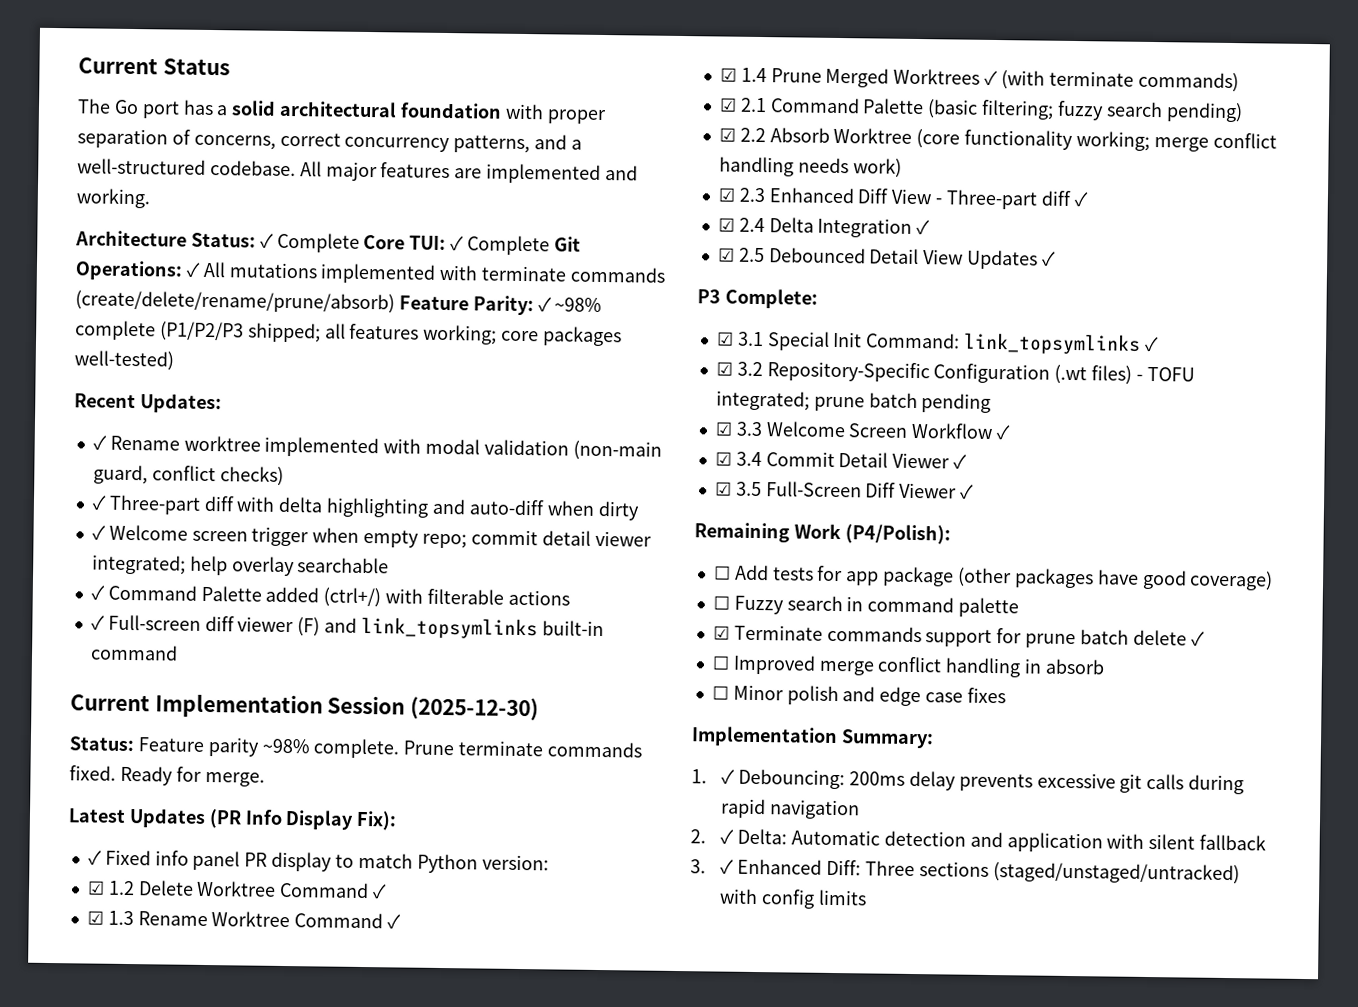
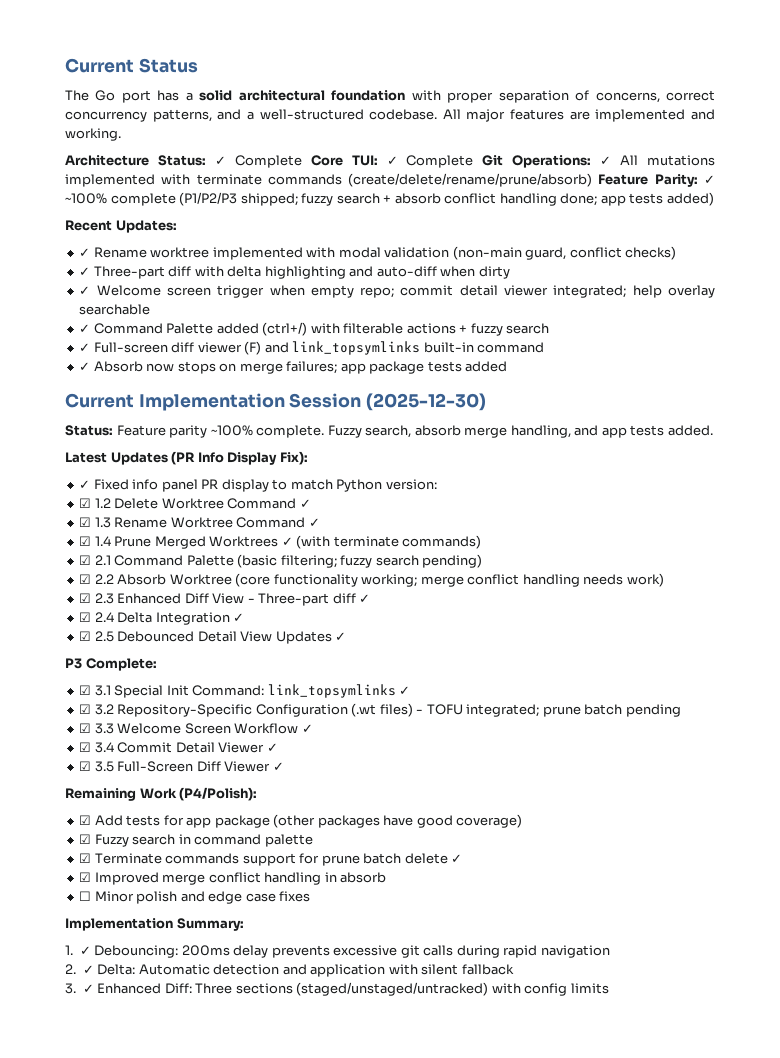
- Architecture Status: ✓ Complete Core TUI: ✓ Complete Git Operations: ✓ All mutations implemented with terminate commands (create/delete/rename/prune/absorb) Feature Parity: ✓ ~98% complete (P1/P2/P3 shipped; all features working; core packages well-tested)
+ Architecture Status: ✓ Complete Core TUI: ✓ Complete Git Operations: ✓ All mutations implemented with terminate commands (create/delete/rename/prune/absorb) Feature Parity: ✓ ~100% complete (P1/P2/P3 shipped; fuzzy search + absorb conflict handling done; app tests added)
- ✓ Command Palette added (ctrl+/) with filterable actions
+ ✓ Command Palette added (ctrl+/) with filterable actions + fuzzy search
+ ✓ Absorb now stops on merge failures; app package tests added
- Status: Feature parity ~98% complete. Prune terminate commands fixed. Ready for merge.
+ Status: Feature parity ~100% complete. Fuzzy search, absorb merge handling, and app tests added.
- ☐ Add tests for app package (other packages have good coverage)
+ ☑ Add tests for app package (other packages have good coverage)
- ☐ Fuzzy search in command palette
+ ☑ Fuzzy search in command palette
- ☐ Improved merge conflict handling in absorb
+ ☑ Improved merge conflict handling in absorb

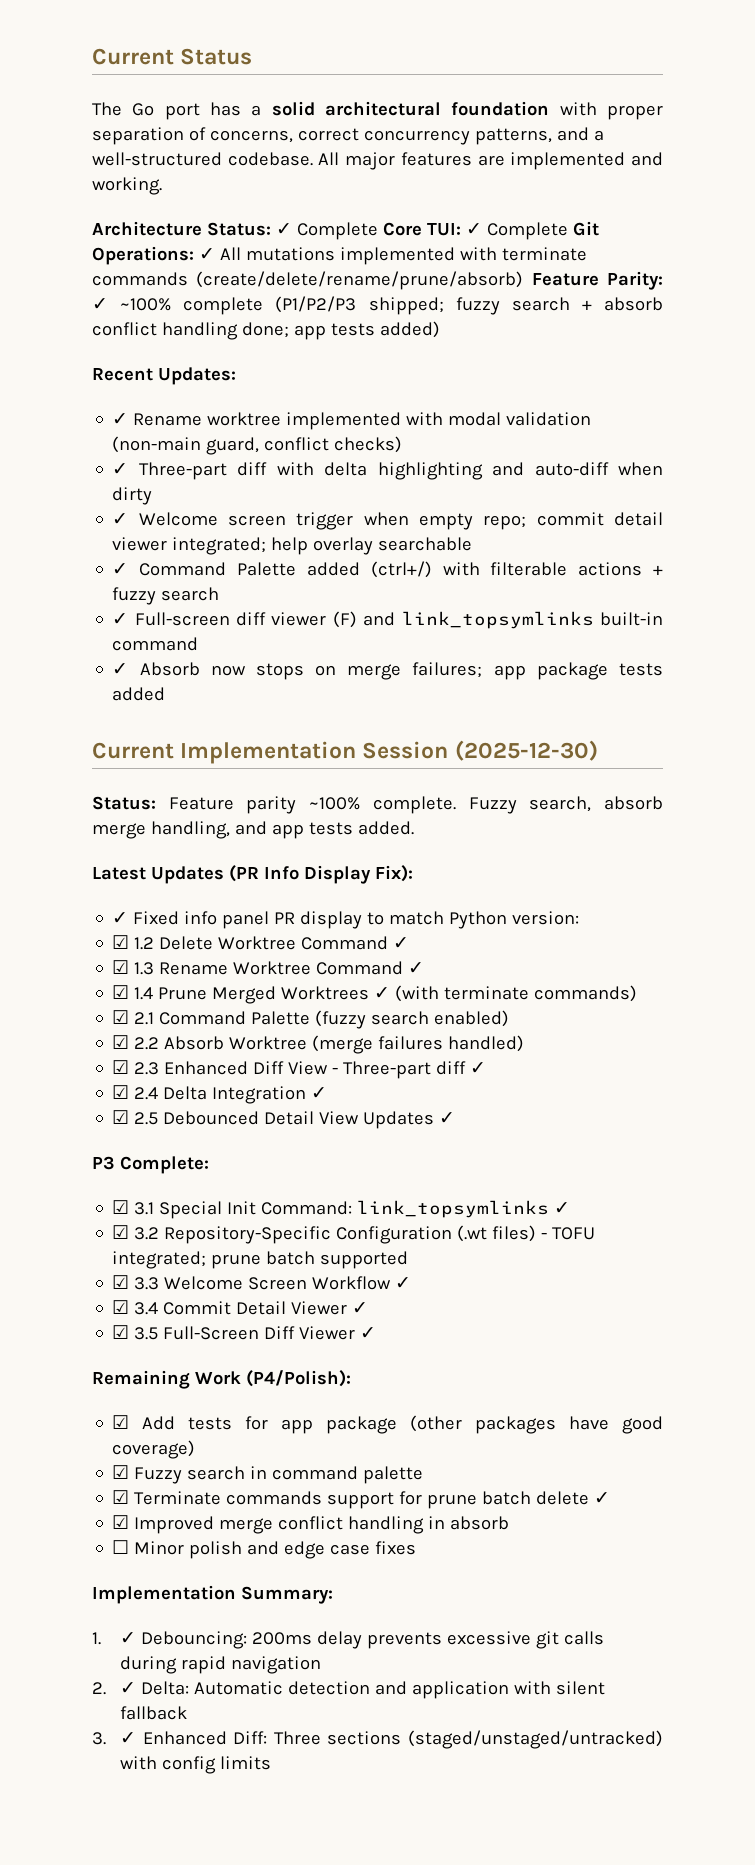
- ☑ 2.1 Command Palette (basic filtering; fuzzy search pending)
+ ☑ 2.1 Command Palette (fuzzy search enabled)
- ☑ 2.2 Absorb Worktree (core functionality working; merge conflict handling needs work)
+ ☑ 2.2 Absorb Worktree (merge failures handled)
- ☑ 3.2 Repository-Specific Configuration (.wt files) - TOFU integrated; prune batch pending
+ ☑ 3.2 Repository-Specific Configuration (.wt files) - TOFU integrated; prune batch supported

